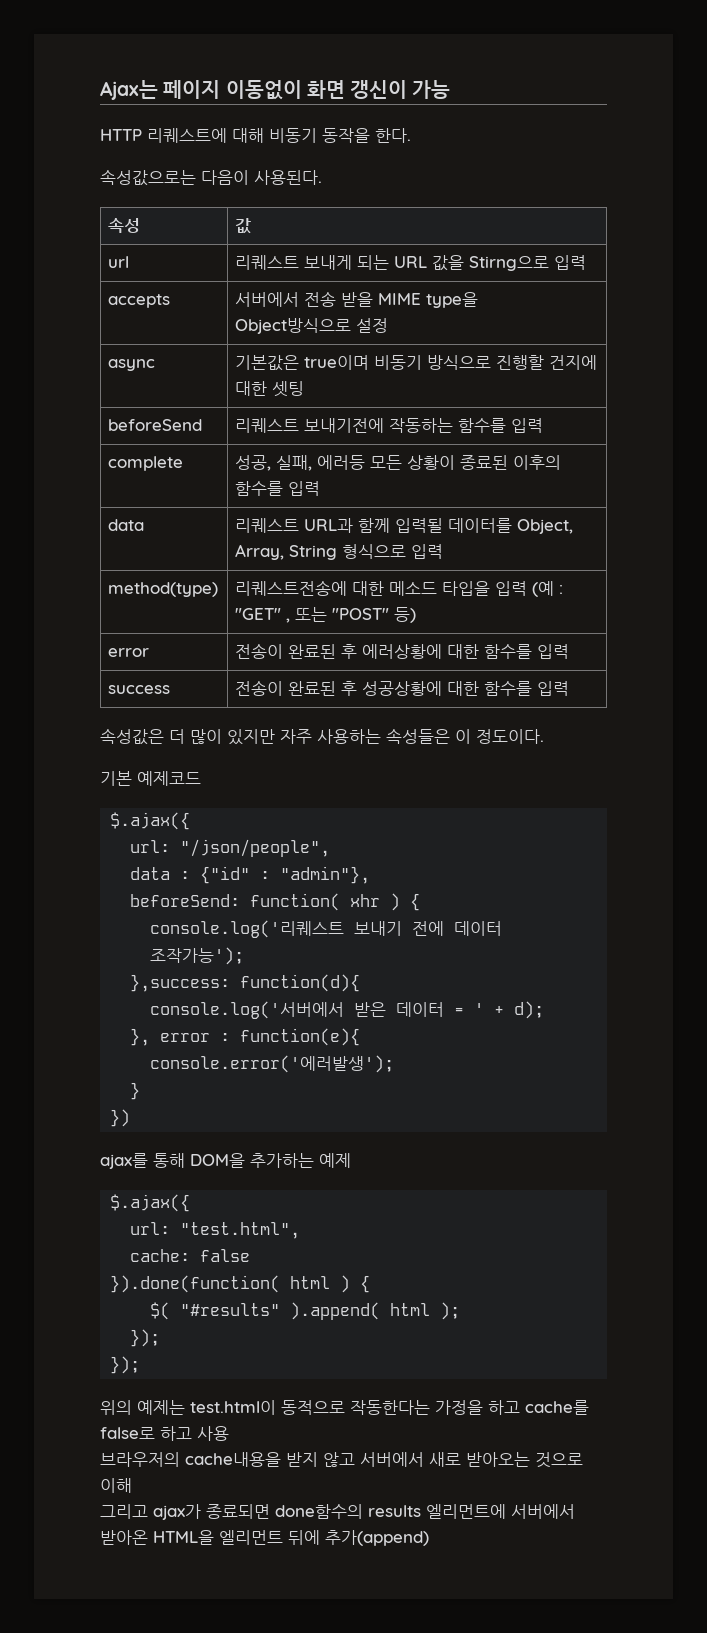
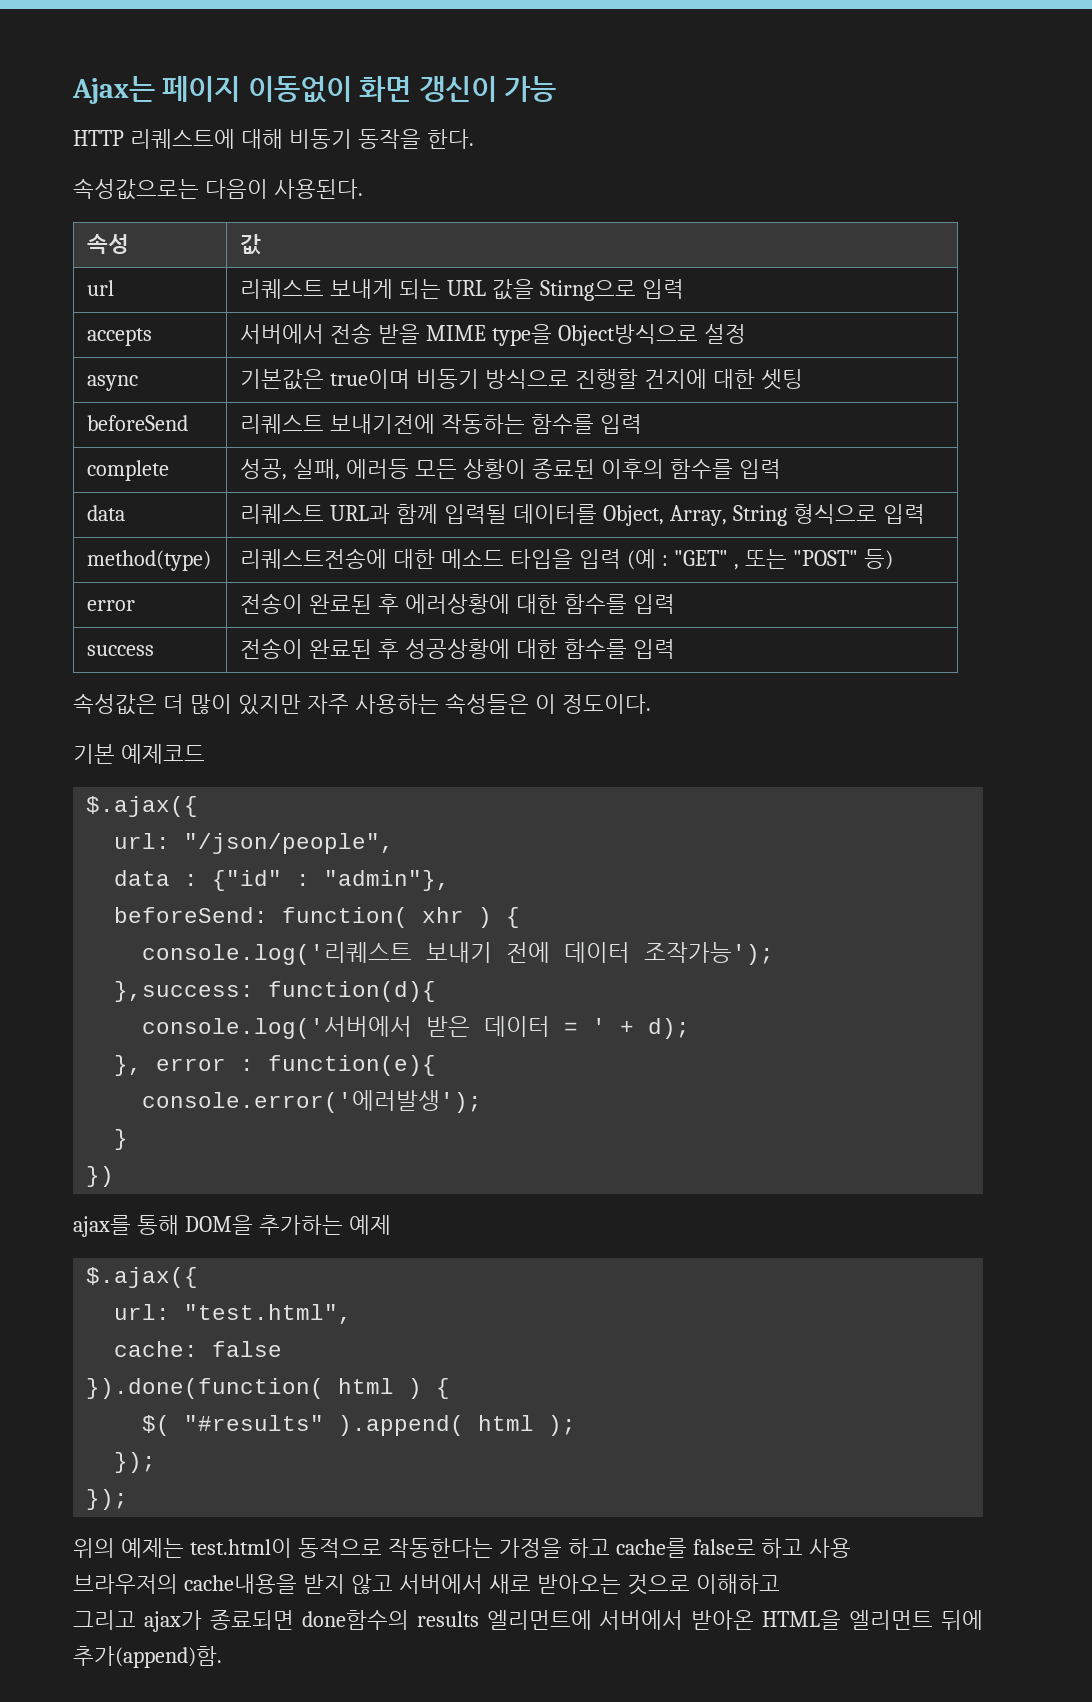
- 브라우저의 cache내용을 받지 않고 서버에서 새로 받아오는 것으로 이해
+ 브라우저의 cache내용을 받지 않고 서버에서 새로 받아오는 것으로 이해하고
- 그리고 ajax가 종료되면 done함수의 results 엘리먼트에 서버에서 받아온 HTML을 엘리먼트 뒤에 추가(append)
+ 그리고 ajax가 종료되면 done함수의 results 엘리먼트에 서버에서 받아온 HTML을 엘리먼트 뒤에 추가(append)함.

